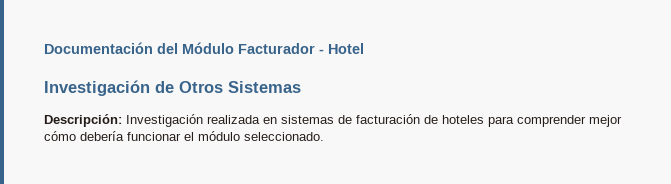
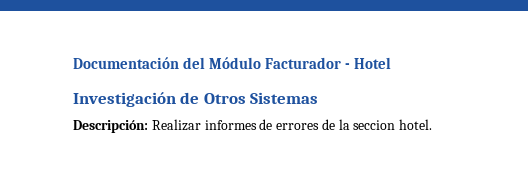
- Descripción: Investigación realizada en sistemas de facturación de hoteles para comprender mejor cómo debería funcionar el módulo seleccionado.
+ Descripción: Realizar informes de errores de la seccion hotel.

